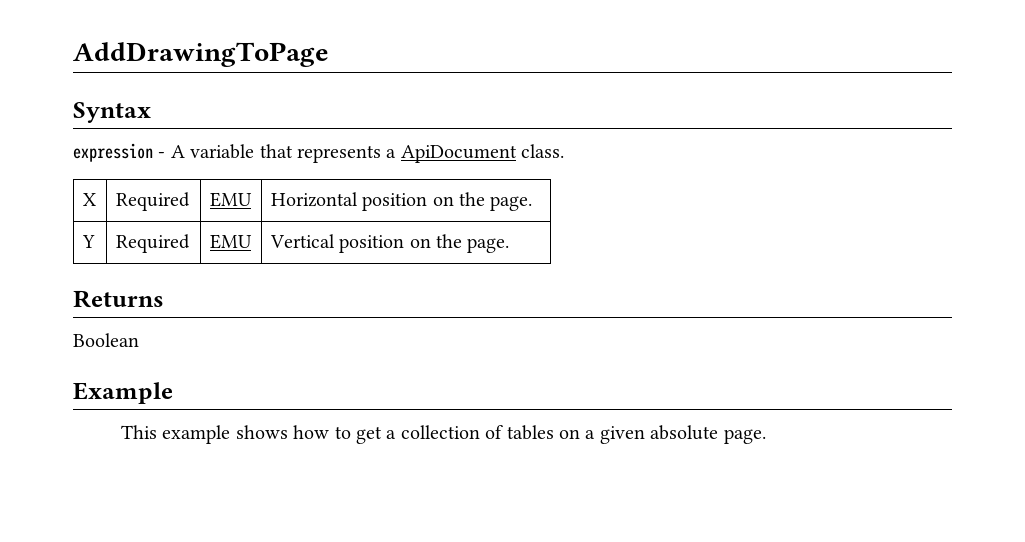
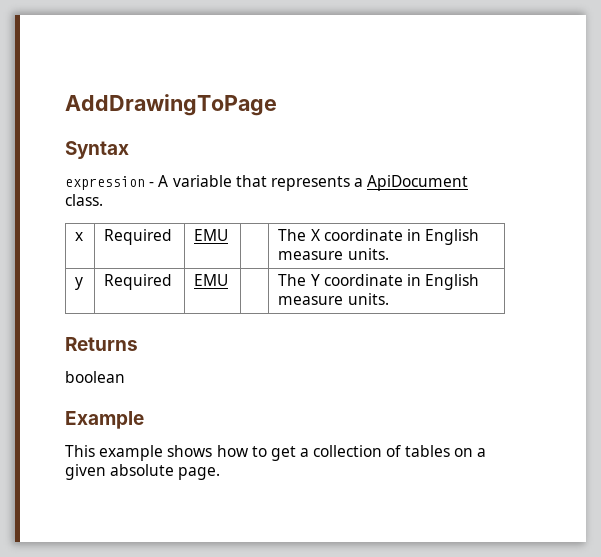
- X | Required | EMU | Horizontal position on the page.
- Y | Required | EMU | Vertical position on the page.
+ x | Required | EMU | | The X coordinate in English measure units.
+ y | Required | EMU | | The Y coordinate in English measure units.
- Boolean
+ boolean

